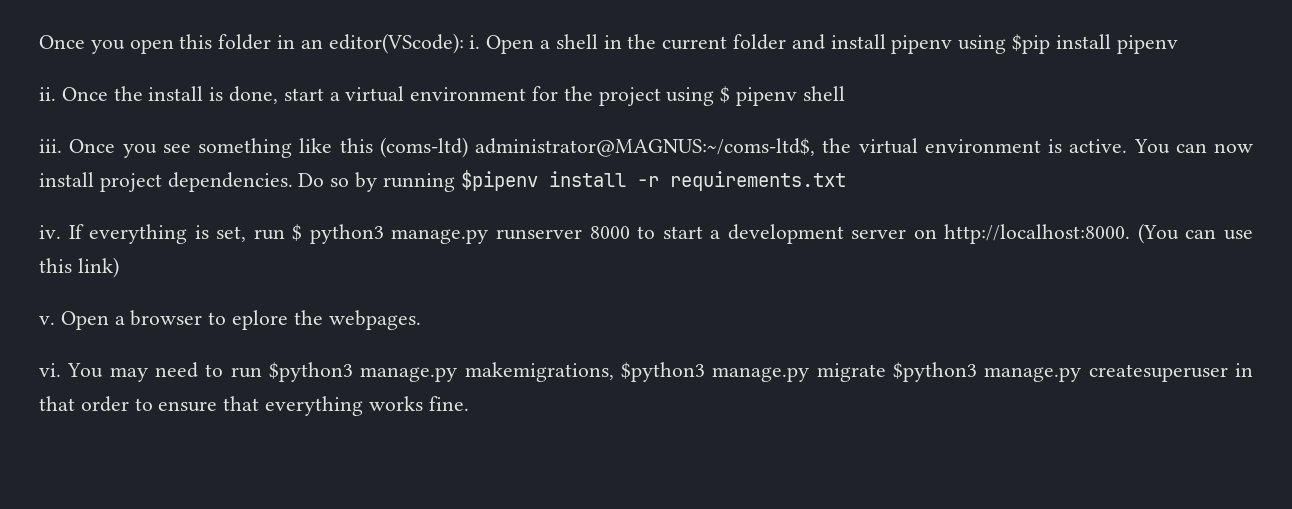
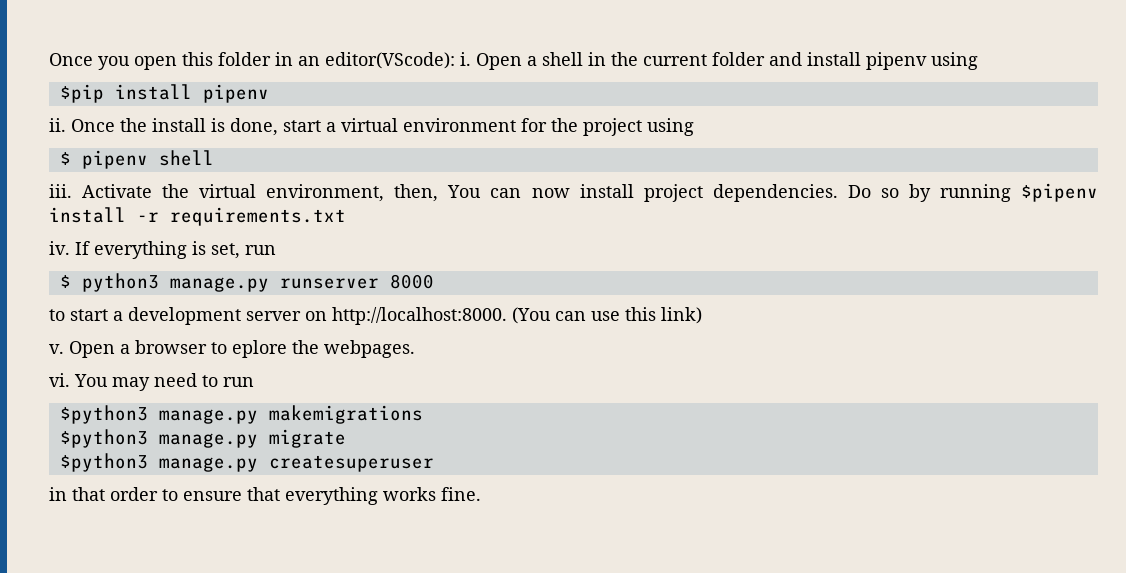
- Open a shell in the current folder and install pipenv using $pip install pipenv
+ Open a shell in the current folder and install pipenv using
+ $pip install pipenv
- Once the install is done, start a virtual environment for the project using $ pipenv shell
+ Once the install is done, start a virtual environment for the project using
+ $ pipenv shell
- Once you see something like this (coms-ltd) administrator@MAGNUS:~/coms-ltd$, the virtual environment is active. You can now install project dependencies.
+ Activate the virtual environment, then, You can now install project dependencies.
- If everything is set, run $ python3 manage.py runserver 8000 to start a development server on http://localhost:8000.
+ If everything is set, run
+ $ python3 manage.py runserver 8000
+ to start a development server on http://localhost:8000.
- You may need to run $python3 manage.py makemigrations, $python3 manage.py migrate $python3 manage.py createsuperuser in that order to ensure that everything works fine.
+ You may need to run
+ $python3 manage.py makemigrations
+ $python3 manage.py migrate
+ $python3 manage.py createsuperuser
+ in that order to ensure that everything works fine.

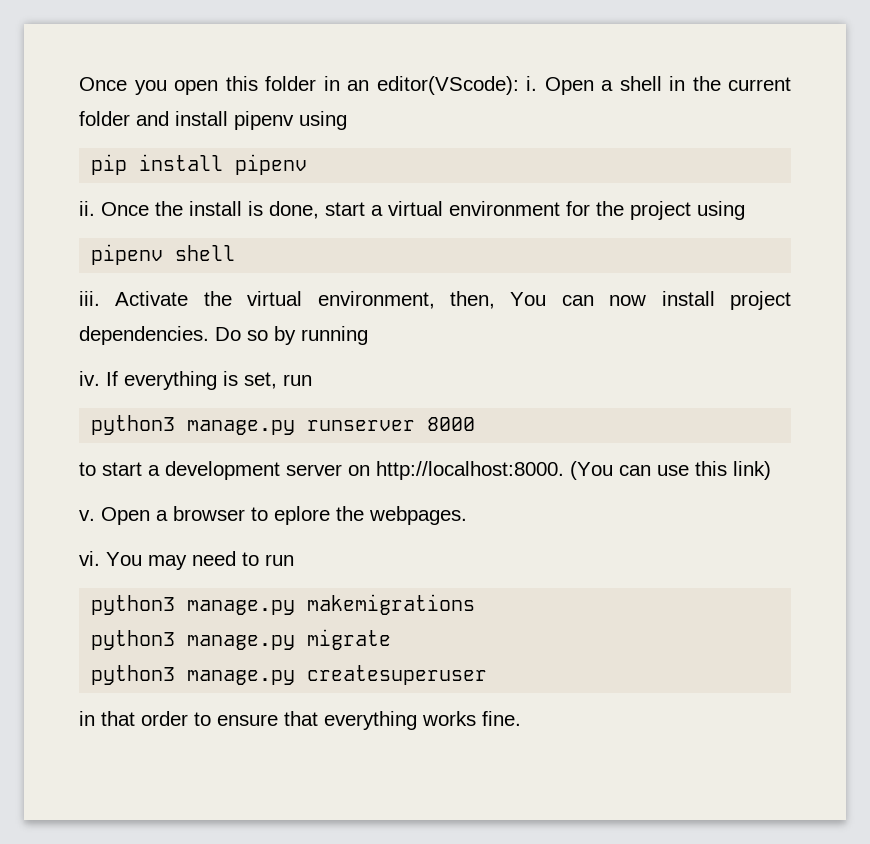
- $pip install pipenv
+ pip install pipenv
- $ pipenv shell
+ pipenv shell
- Do so by running $pipenv install -r requirements.txt
+ Do so by running
- $ python3 manage.py runserver 8000
+ python3 manage.py runserver 8000
- $python3 manage.py makemigrations
+ python3 manage.py makemigrations
- $python3 manage.py migrate
+ python3 manage.py migrate
- $python3 manage.py createsuperuser
+ python3 manage.py createsuperuser

